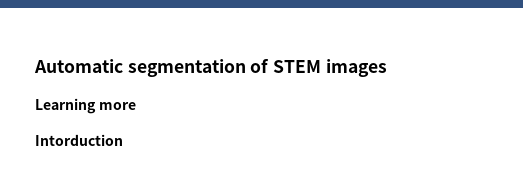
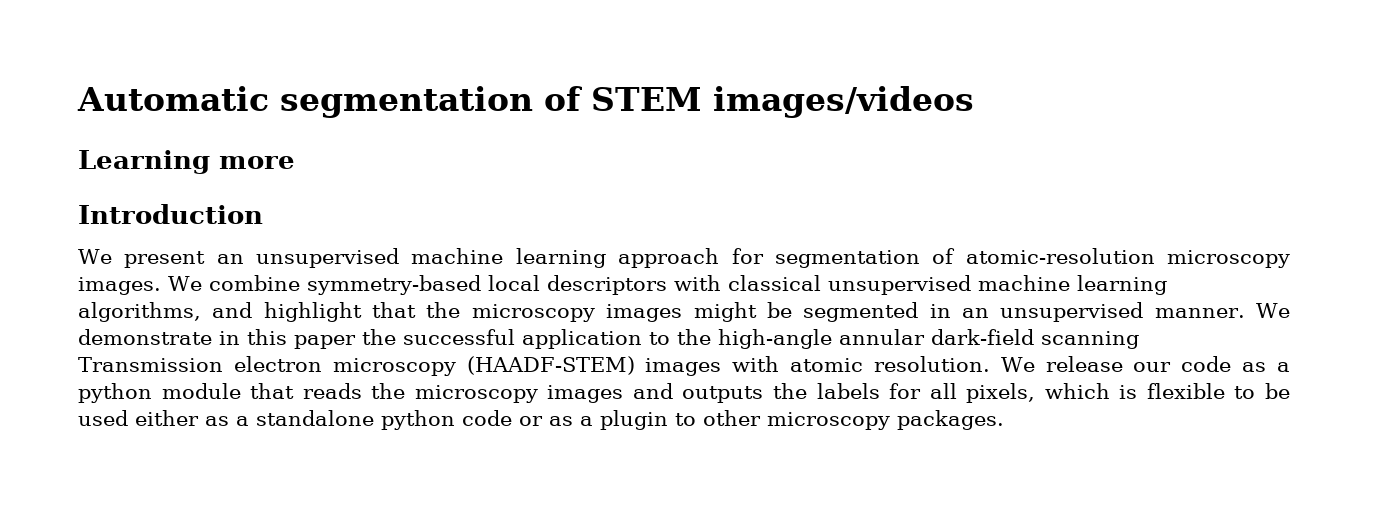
- Automatic segmentation of STEM images
+ Automatic segmentation of STEM images/videos
- Intorduction
+ Introduction
+ We present an unsupervised machine learning approach for segmentation of atomic-resolution microscopy images. We combine symmetry-based local descriptors with classical unsupervised machine learning algorithms, and highlight that the microscopy images might be segmented in an unsupervised manner. We demonstrate in this paper the successful application to the high-angle annular dark-field scanning Transmission electron microscopy (HAADF-STEM) images with atomic resolution. We release our code as a python module that reads the microscopy images and outputs the labels for all pixels, which is flexible to be used either as a standalone python code or as a plugin to other microscopy packages.

